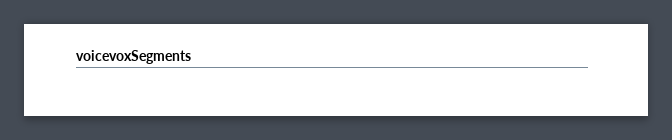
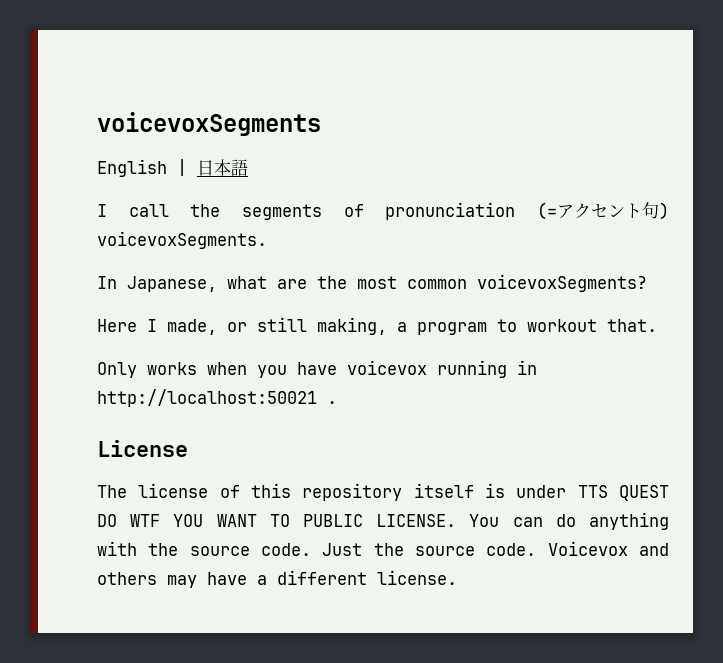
+ English | 日本語
+ I call the segments of pronunciation (=アクセント句) voicevoxSegments.
+ In Japanese, what are the most common voicevoxSegments?
+ Here I made, or still making, a program to workout that.
+ Only works when you have voicevox running in http://localhost:50021 .
+ License
+ The license of this repository itself is under TTS QUEST DO WTF YOU WANT TO PUBLIC LICENSE. You can do anything with the source code. Just the source code. Voicevox and others may have a different license.

